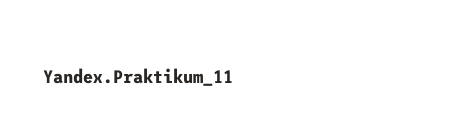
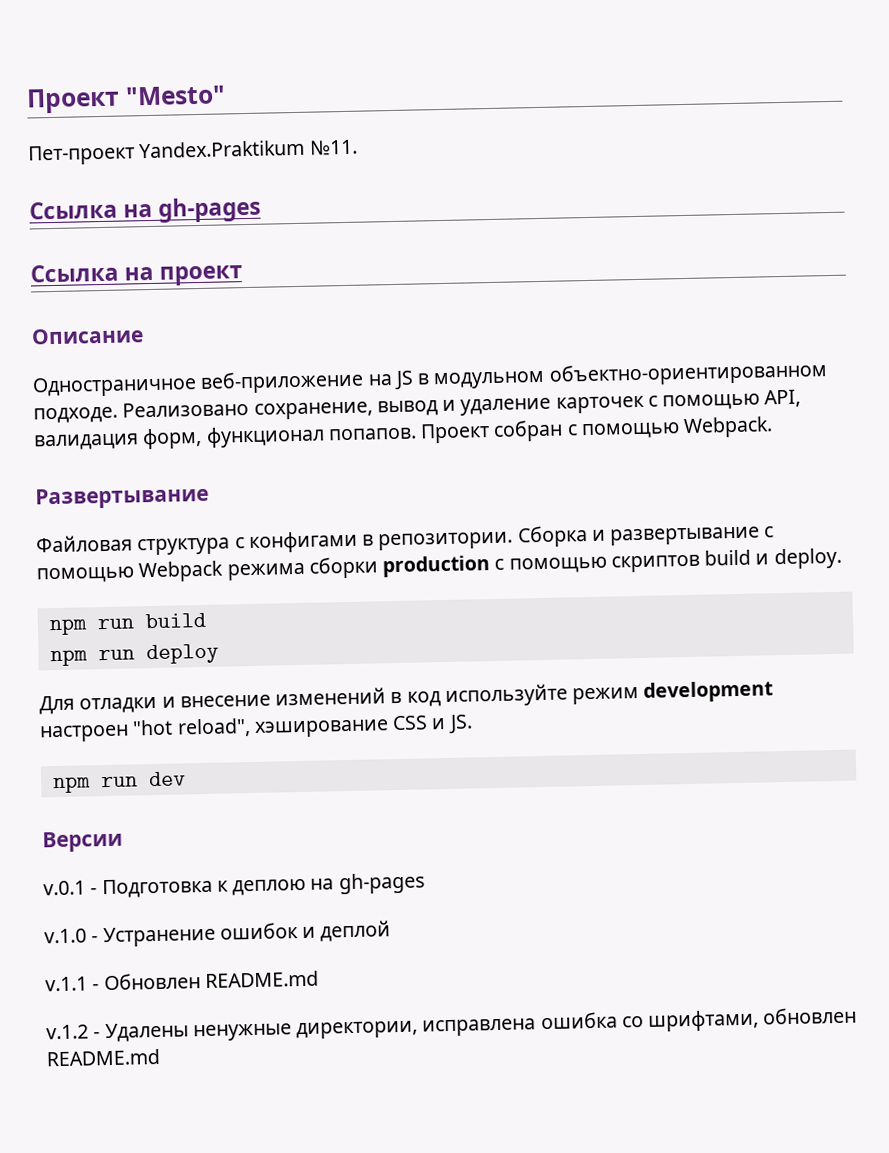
- Yandex.Praktikum_11
+ Проект "Mesto"
+ Пет-проект Yandex.Praktikum №11.
+ Ссылка на gh-pages
+ Ссылка на проект
+ Описание
+ Одностраничное веб-приложение на JS в модульном объектно-ориентированном подходе. Реализовано сохранение, вывод и удаление карточек с помощью API, валидация форм, функционал попапов. Проект собран с помощью Webpack.
+ Развертывание
+ Файловая структура с конфигами в репозитории. Сборка и развертывание с помощью Webpack режима сборки production с помощью скриптов build и deploy.
+ npm run build
+ npm run deploy
+ Для отладки и внесение изменений в код используйте режим development настроен "hot reload", хэширование CSS и JS.
+ npm run dev
+ Версии
+ v.0.1 - Подготовка к деплою на gh-pages
+ v.1.0 - Устранение ошибок и деплой
+ v.1.1 - Обновлен README.md
+ v.1.2 - Удалены ненужные директории, исправлена ошибка со шрифтами, обновлен README.md

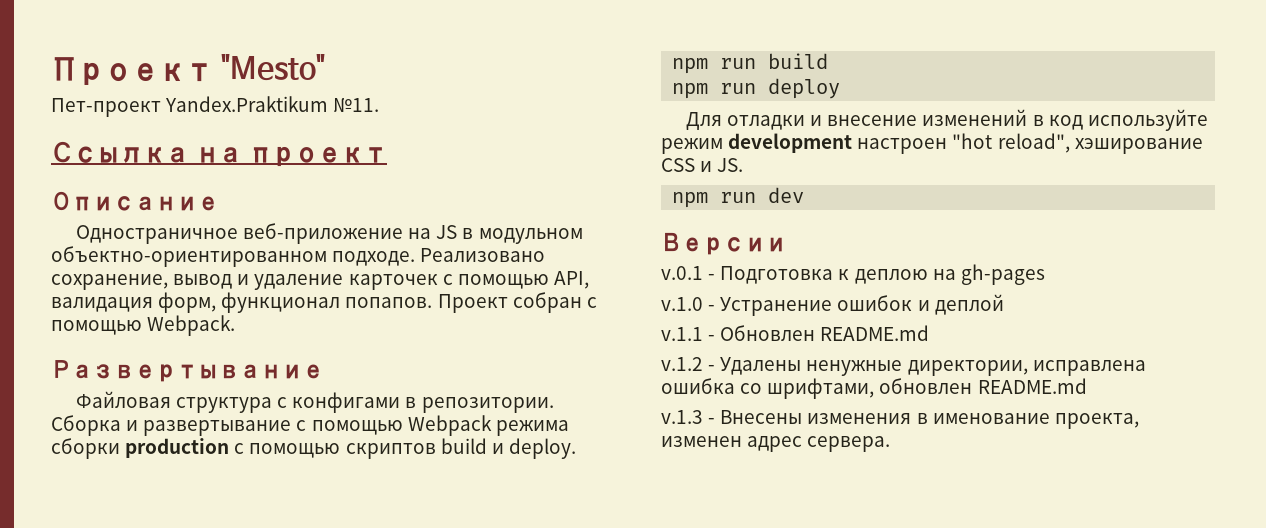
- Ссылка на gh-pages
+ v.1.3 - Внесены изменения в именование проекта, изменен адрес сервера.

